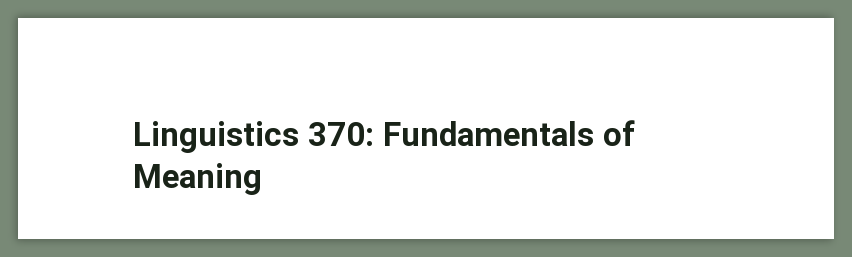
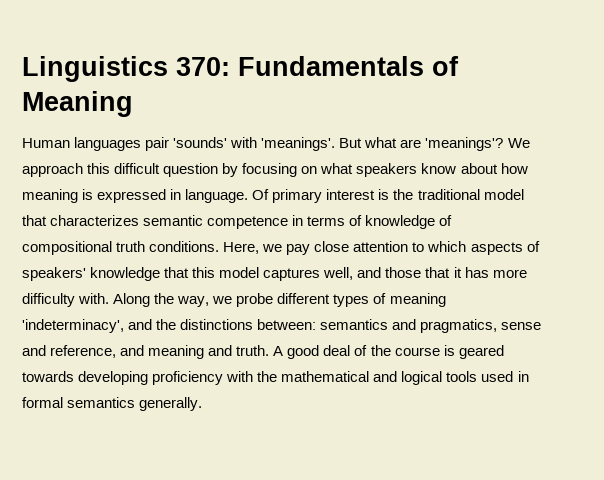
+ Human languages pair 'sounds' with 'meanings'. But what are 'meanings'? We approach this difficult question by focusing on what speakers know about how meaning is expressed in language. Of primary interest is the traditional model that characterizes semantic competence in terms of knowledge of compositional truth conditions. Here, we pay close attention to which aspects of speakers' knowledge that this model captures well, and those that it has more difficulty with. Along the way, we probe different types of meaning 'indeterminacy', and the distinctions between: semantics and pragmatics, sense and reference, and meaning and truth. A good deal of the course is geared towards developing proficiency with the mathematical and logical tools used in formal semantics generally.

